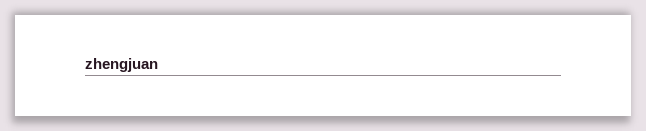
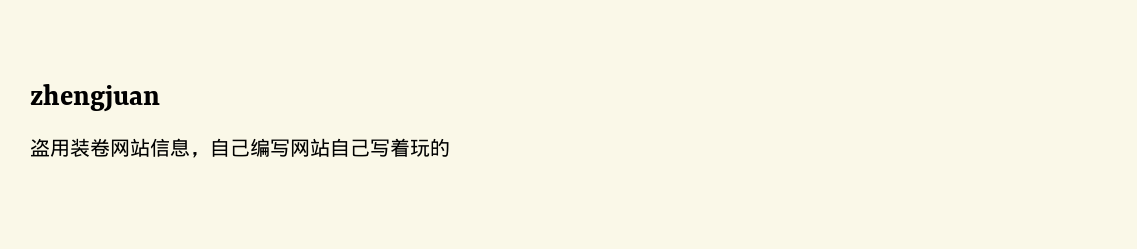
+ 盗用装卷网站信息，自己编写网站自己写着玩的

